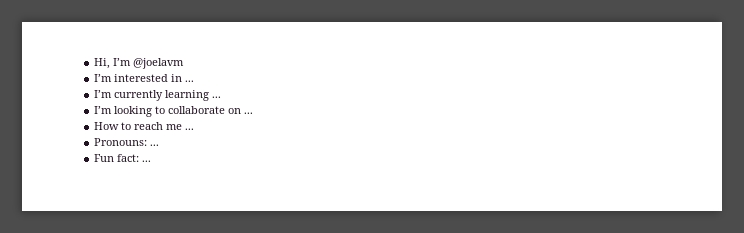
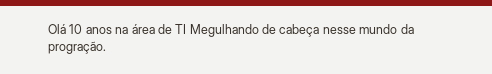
- Hi, I’m @joelavm
- I’m interested in ...
- I’m currently learning ...
- I’m looking to collaborate on ...
- How to reach me ...
- Pronouns: ...
- Fun fact: ...
+ Olá 10 anos na área de TI Megulhando de cabeça nesse mundo da progração.

